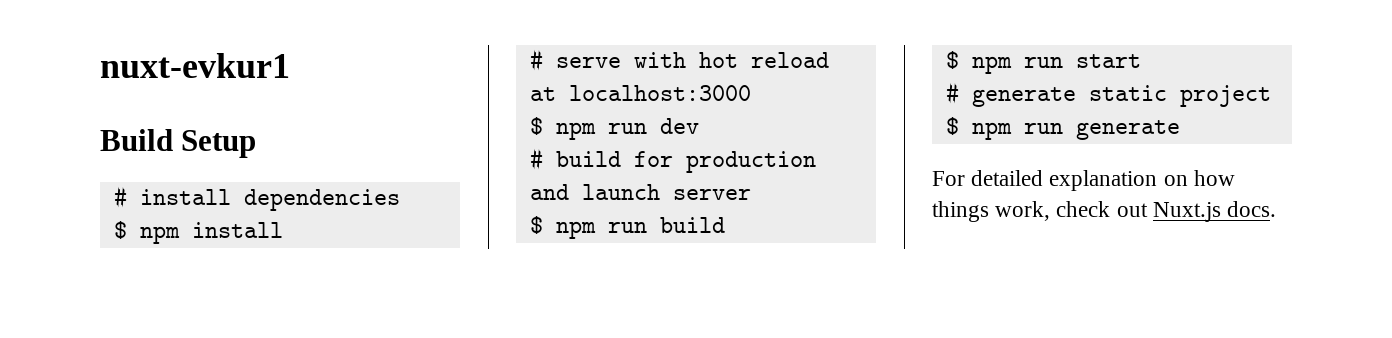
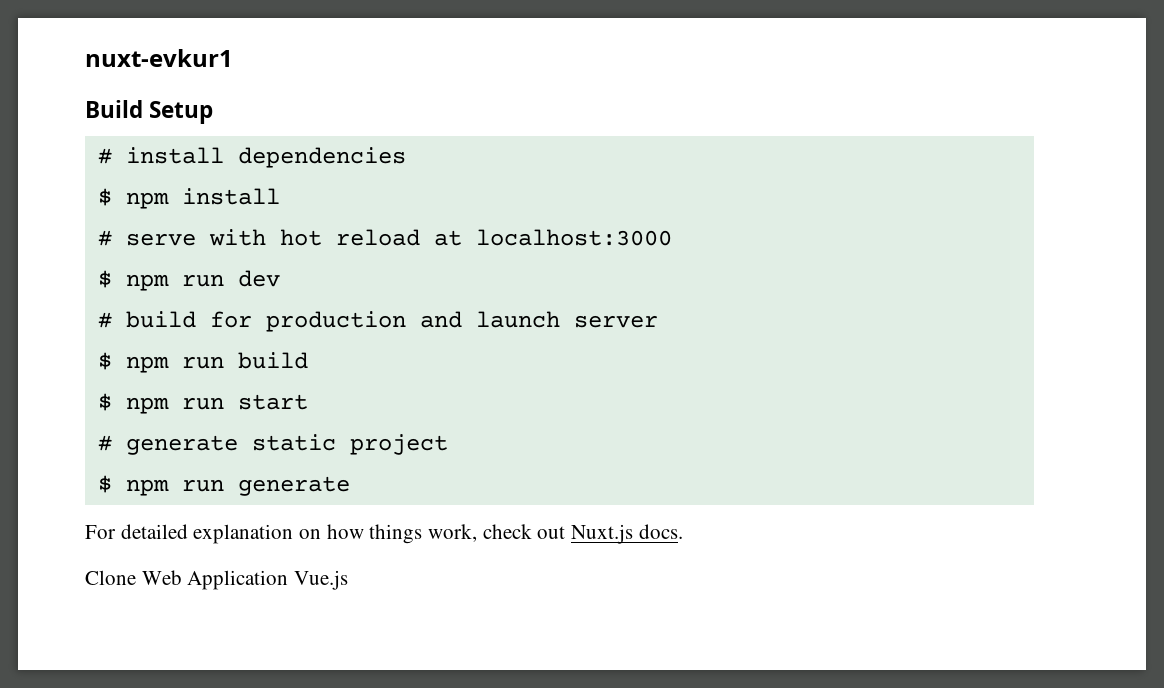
+ Clone Web Application Vue.js

